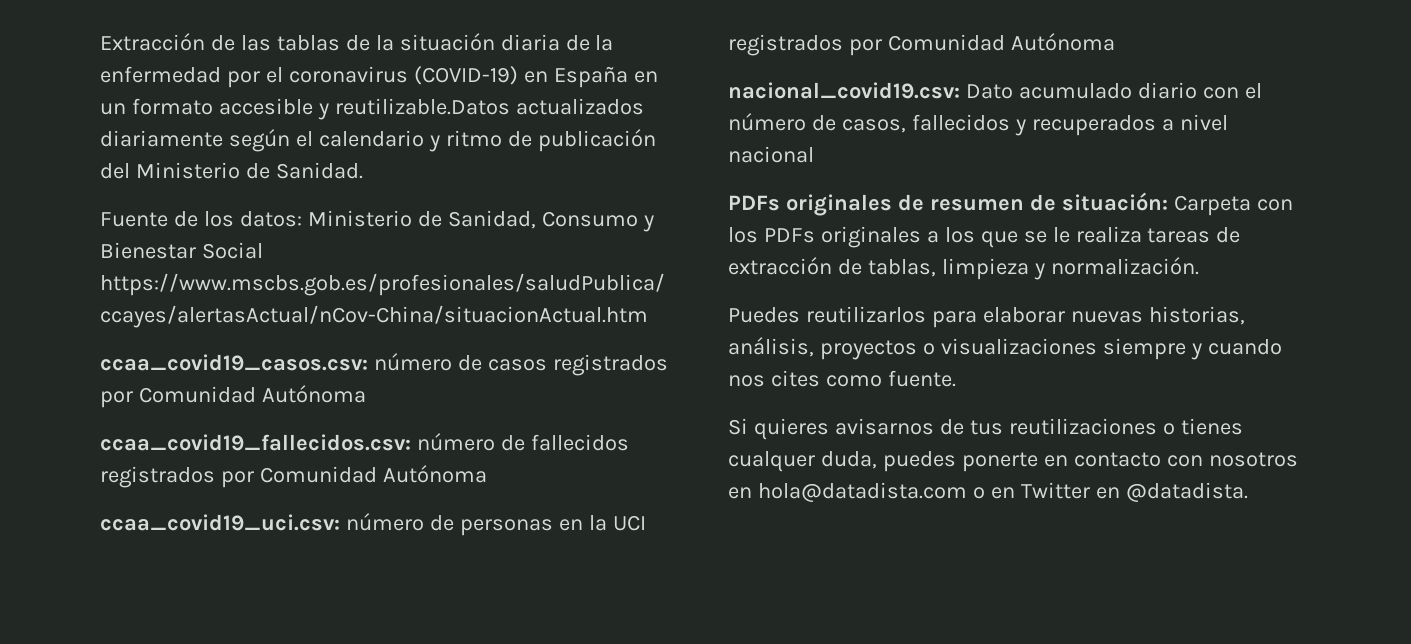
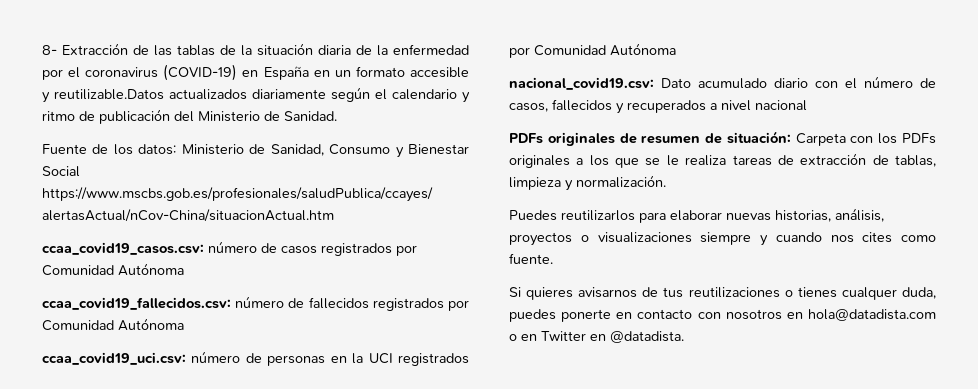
- Extracción de las tablas de la situación diaria de la enfermedad por el coronavirus (COVID-19) en España en un formato accesible y reutilizable.Datos actualizados diariamente según el calendario y ritmo de publicación del Ministerio de Sanidad.
+ 8- Extracción de las tablas de la situación diaria de la enfermedad por el coronavirus (COVID-19) en España en un formato accesible y reutilizable.Datos actualizados diariamente según el calendario y ritmo de publicación del Ministerio de Sanidad.

